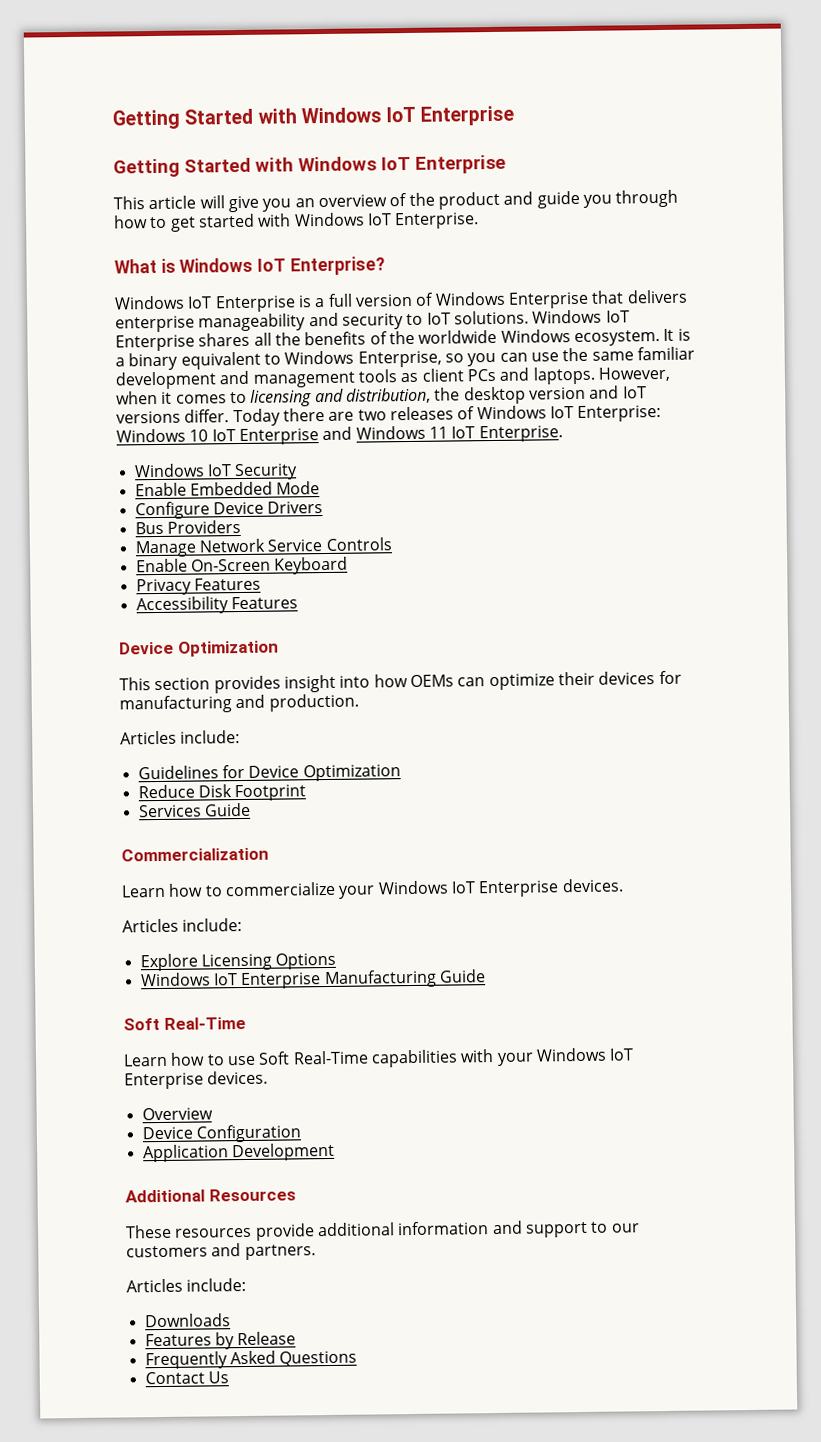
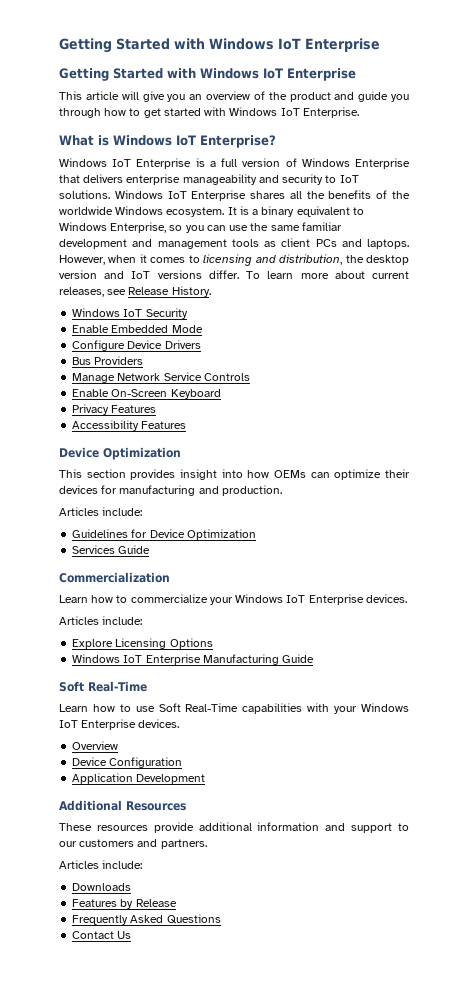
- Today there are two releases of Windows IoT Enterprise: Windows 10 IoT Enterprise and Windows 11 IoT Enterprise.
+ To learn more about current releases, see Release History.
- Reduce Disk Footprint

